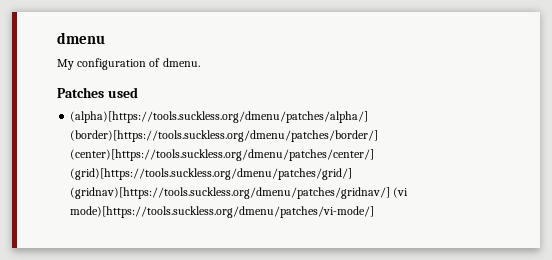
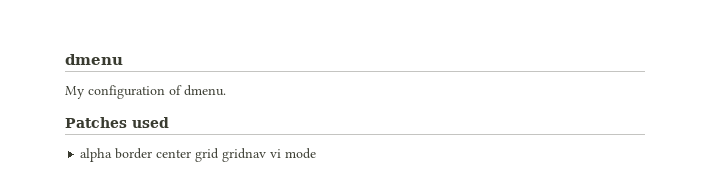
- (alpha)[https://tools.suckless.org/dmenu/patches/alpha/] (border)[https://tools.suckless.org/dmenu/patches/border/] (center)[https://tools.suckless.org/dmenu/patches/center/] (grid)[https://tools.suckless.org/dmenu/patches/grid/] (gridnav)[https://tools.suckless.org/dmenu/patches/gridnav/] (vi mode)[https://tools.suckless.org/dmenu/patches/vi-mode/]
+ alpha border center grid gridnav vi mode

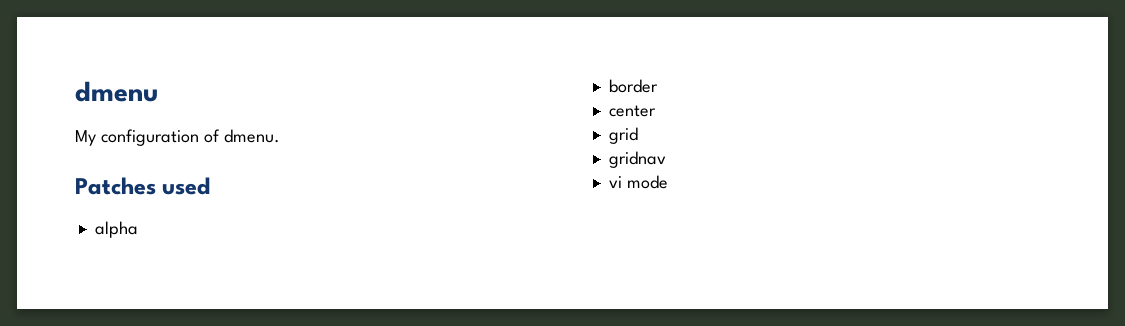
- alpha border center grid gridnav vi mode
+ alpha
+ border
+ center
+ grid
+ gridnav
+ vi mode

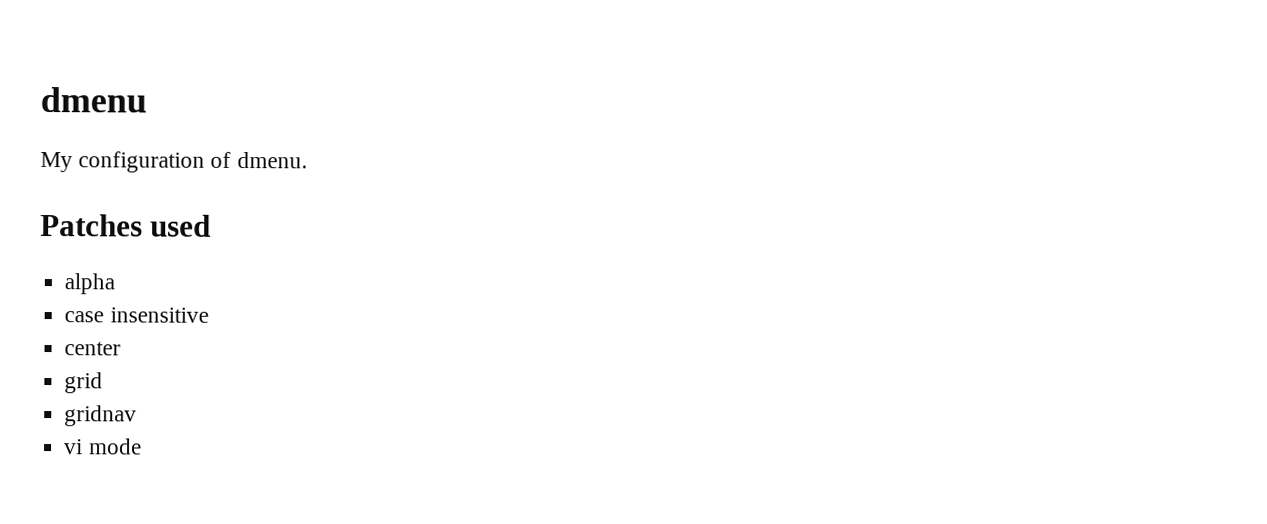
- border
+ case insensitive

